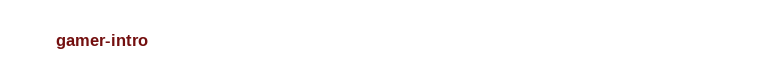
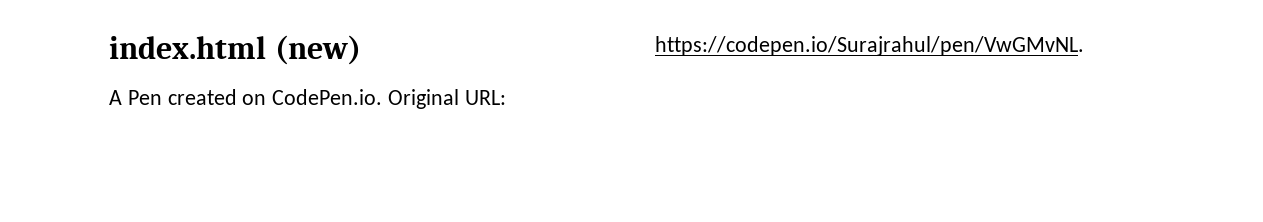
- gamer-intro
+ index.html (new)
+ A Pen created on CodePen.io. Original URL: https://codepen.io/Surajrahul/pen/VwGMvNL.

